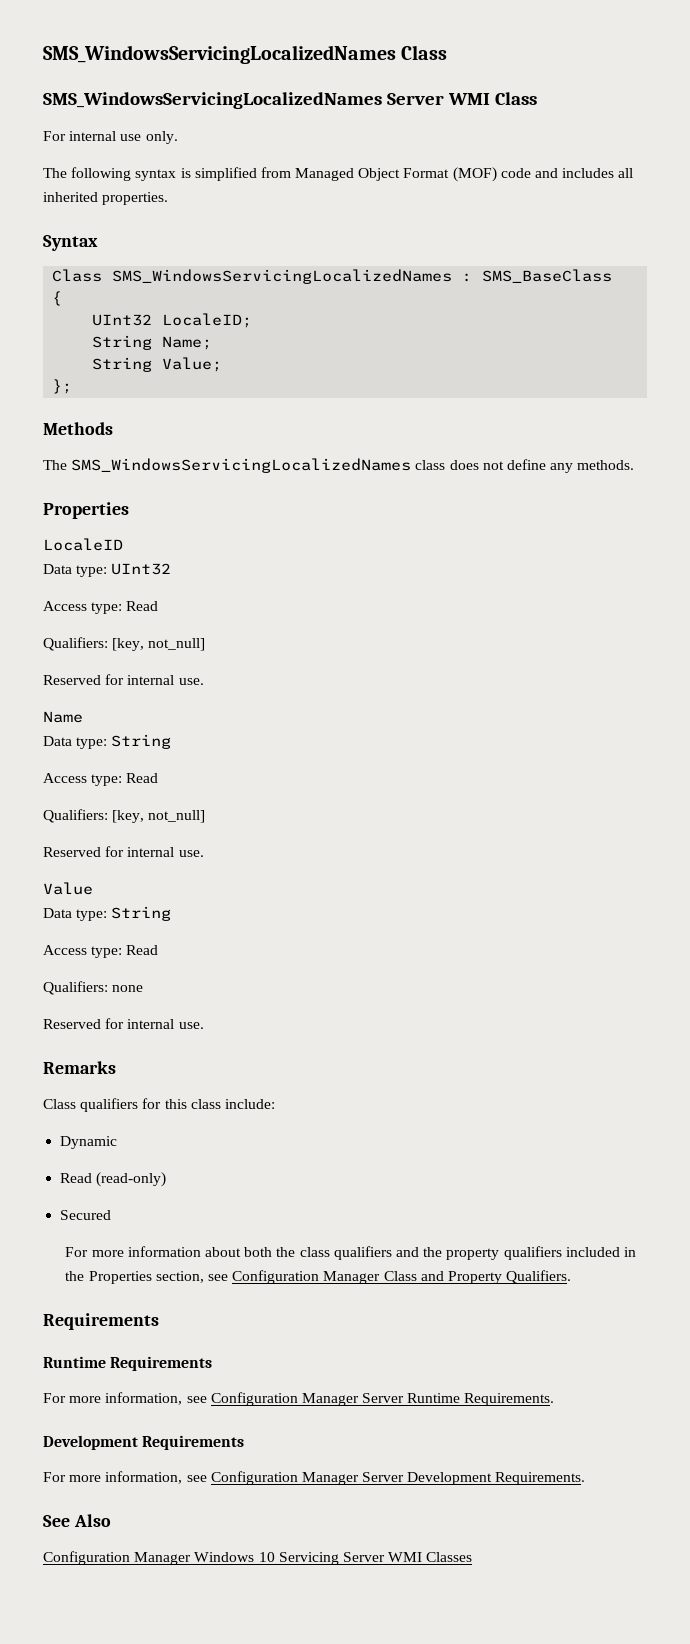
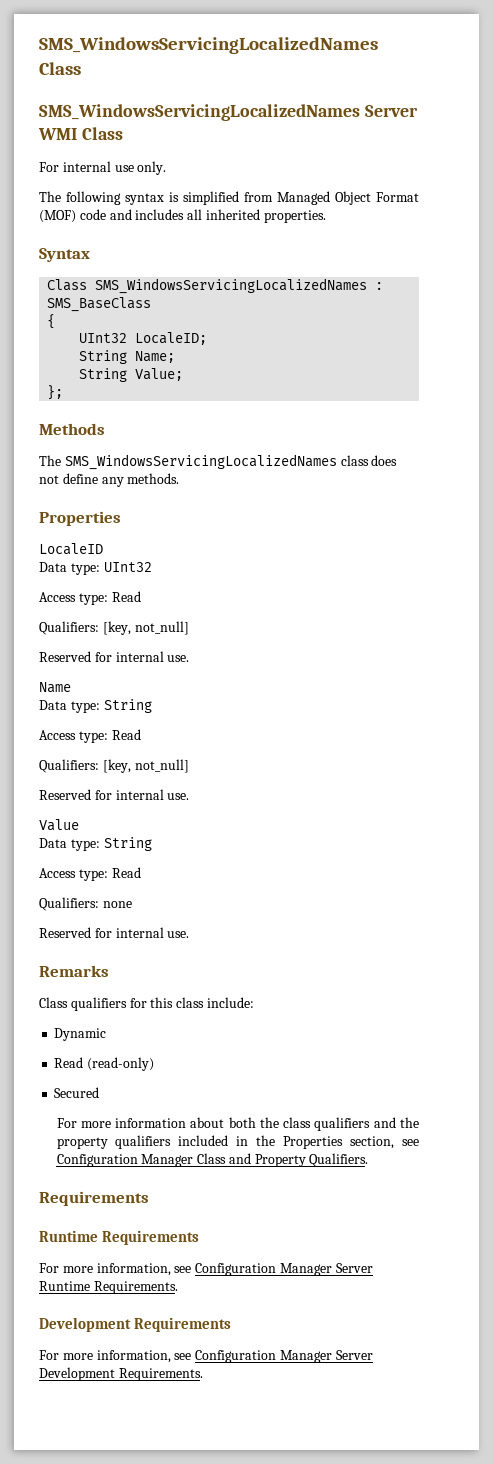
- See Also
- Configuration Manager Windows 10 Servicing Server WMI Classes

